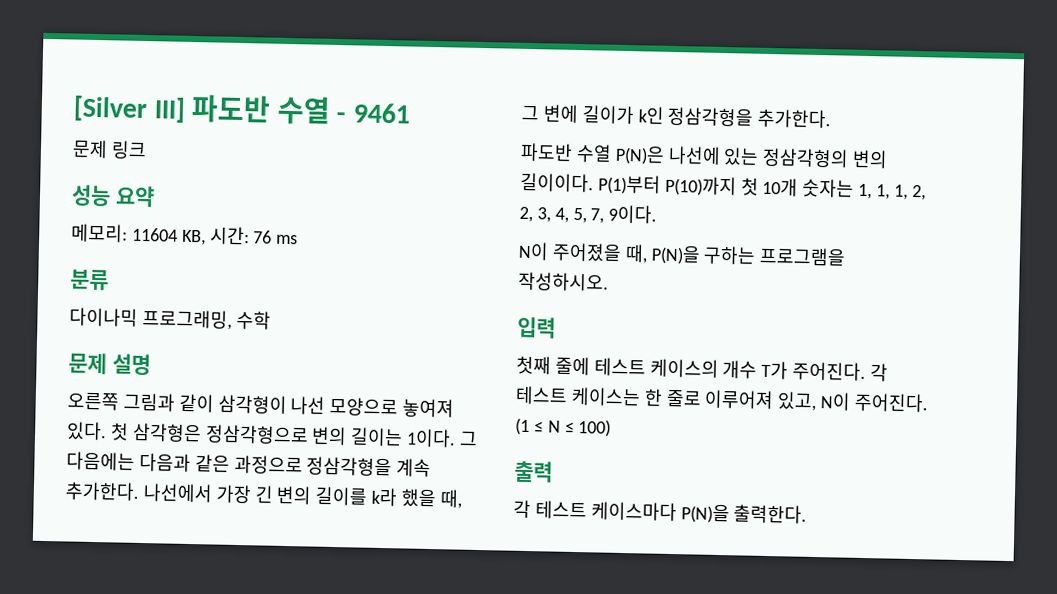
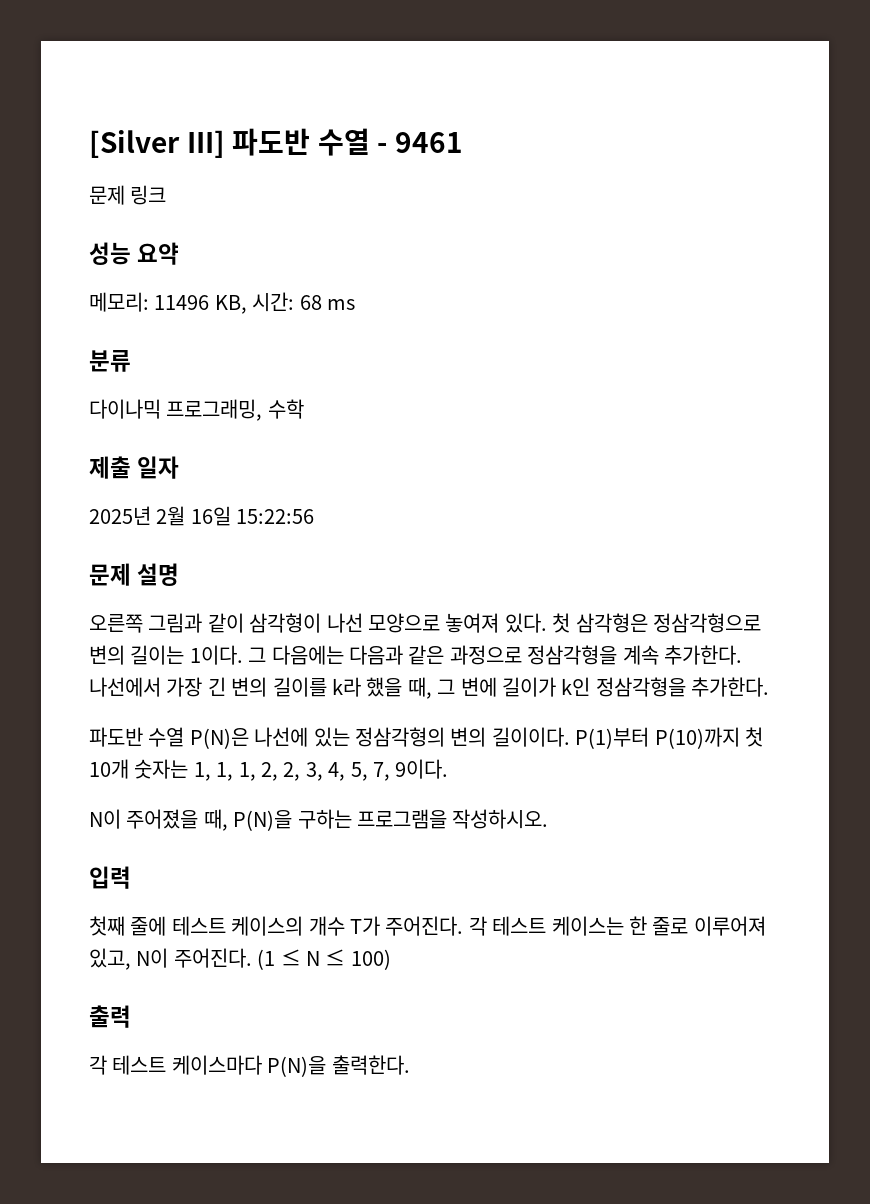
- 메모리: 11604 KB, 시간: 76 ms
+ 메모리: 11496 KB, 시간: 68 ms
+ 제출 일자
+ 2025년 2월 16일 15:22:56

